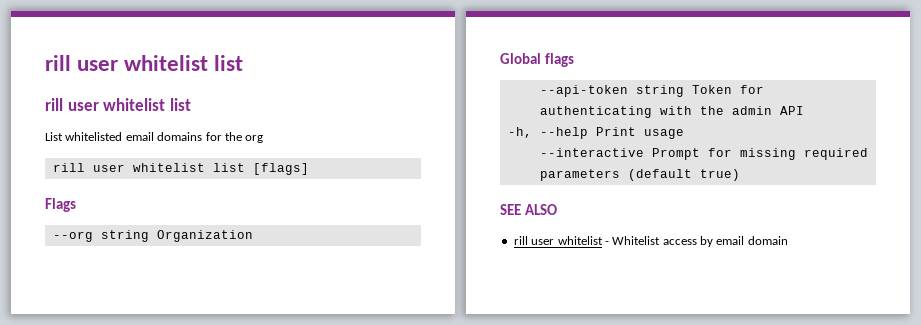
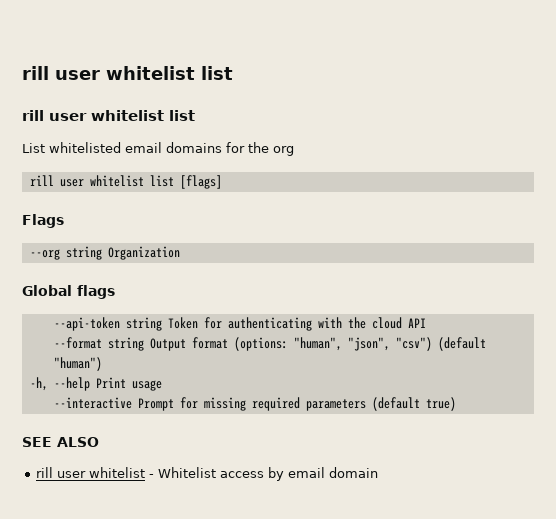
- --api-token string Token for authenticating with the admin API
+ --api-token string Token for authenticating with the cloud API
+ --format string Output format (options: "human", "json", "csv") (default "human")

